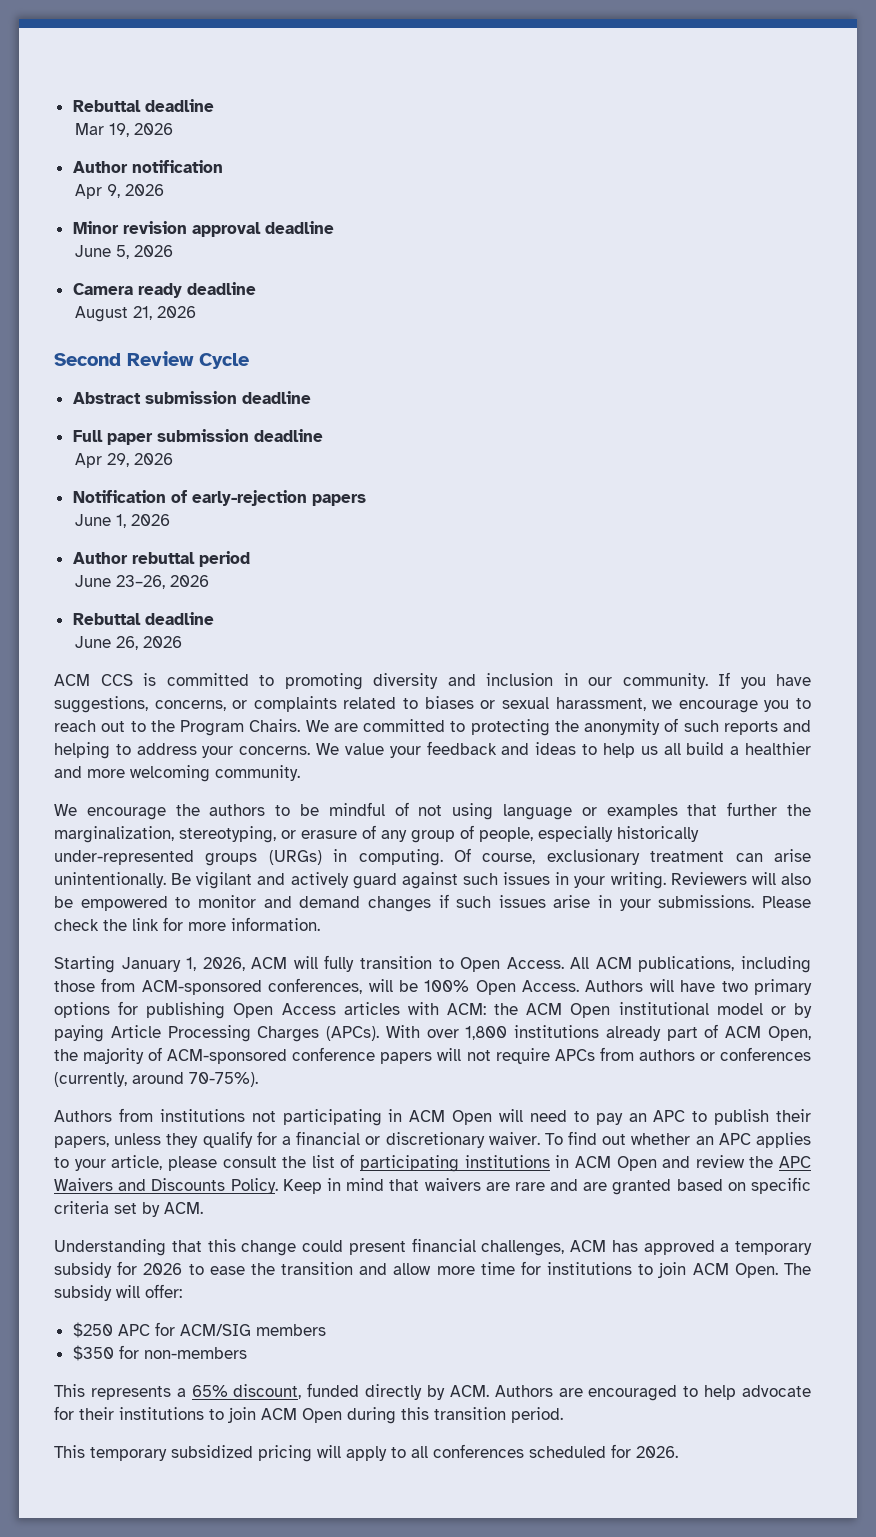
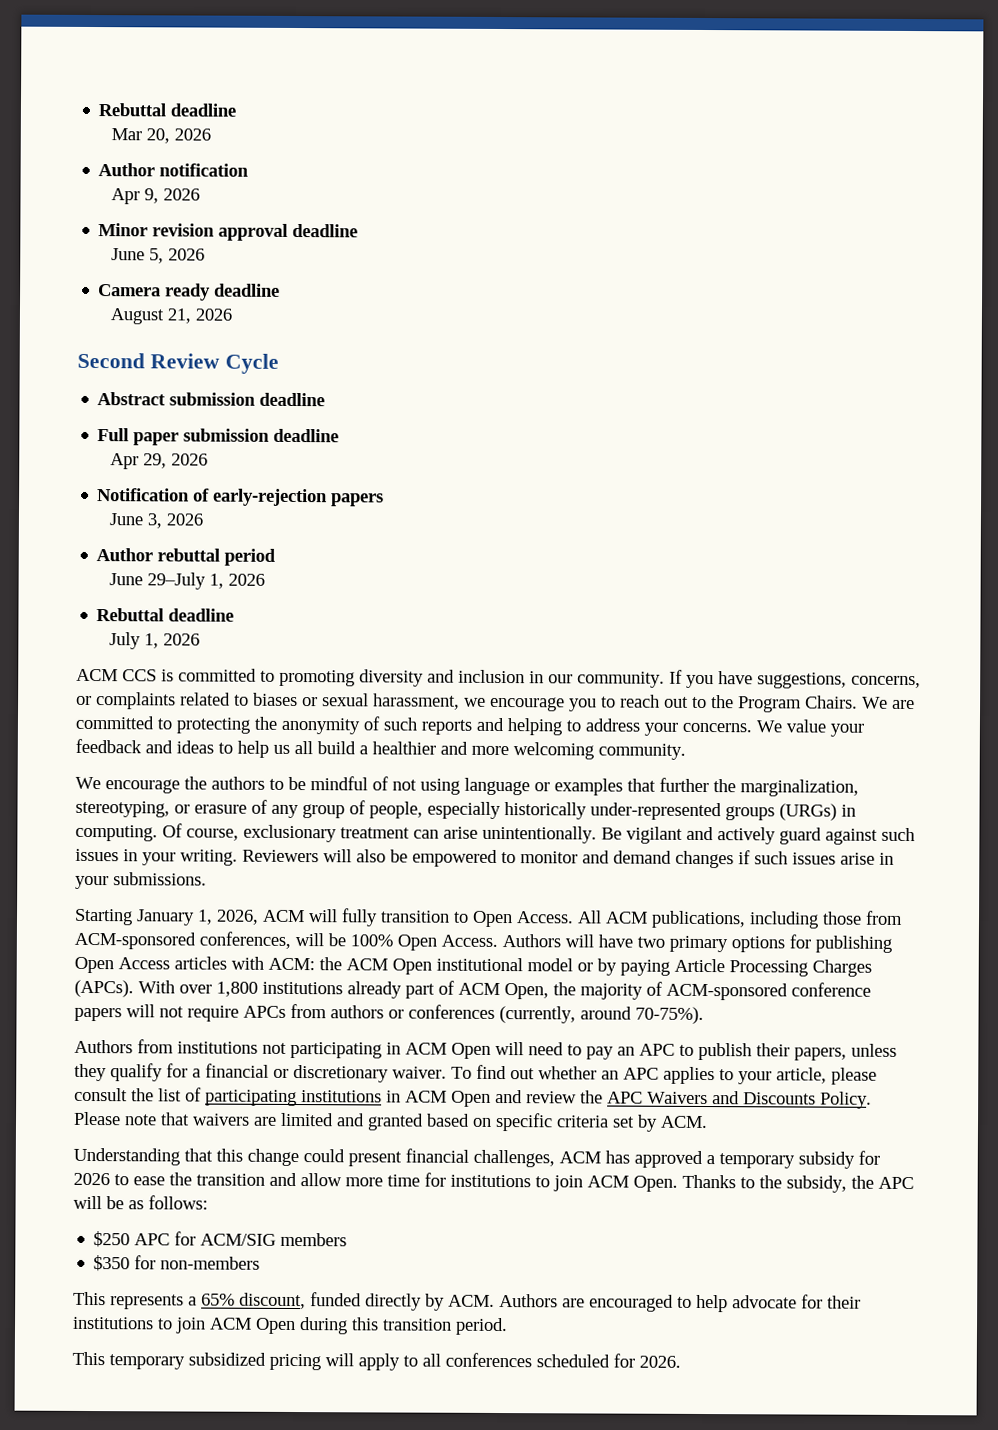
- Mar 19, 2026
+ Mar 20, 2026
- June 1, 2026
+ June 3, 2026
- June 23–26, 2026
+ June 29–July 1, 2026
- June 26, 2026
+ July 1, 2026
- Please check the link for more information.
- Keep in mind that waivers are rare and are granted based on specific criteria set by ACM.
+ Please note that waivers are limited and granted based on specific criteria set by ACM.
- The subsidy will offer:
+ Thanks to the subsidy, the APC will be as follows:

